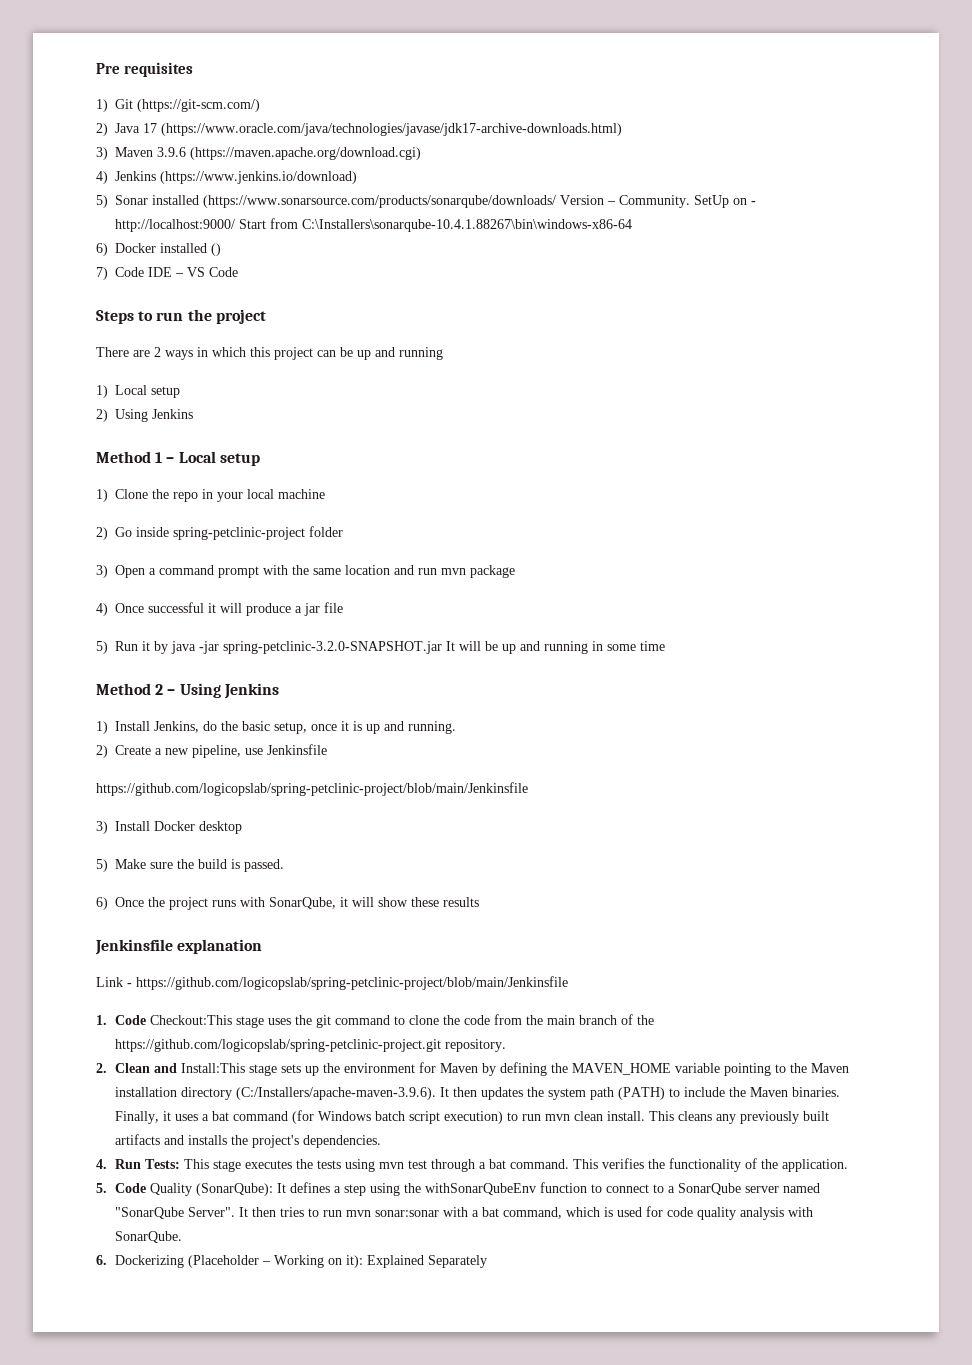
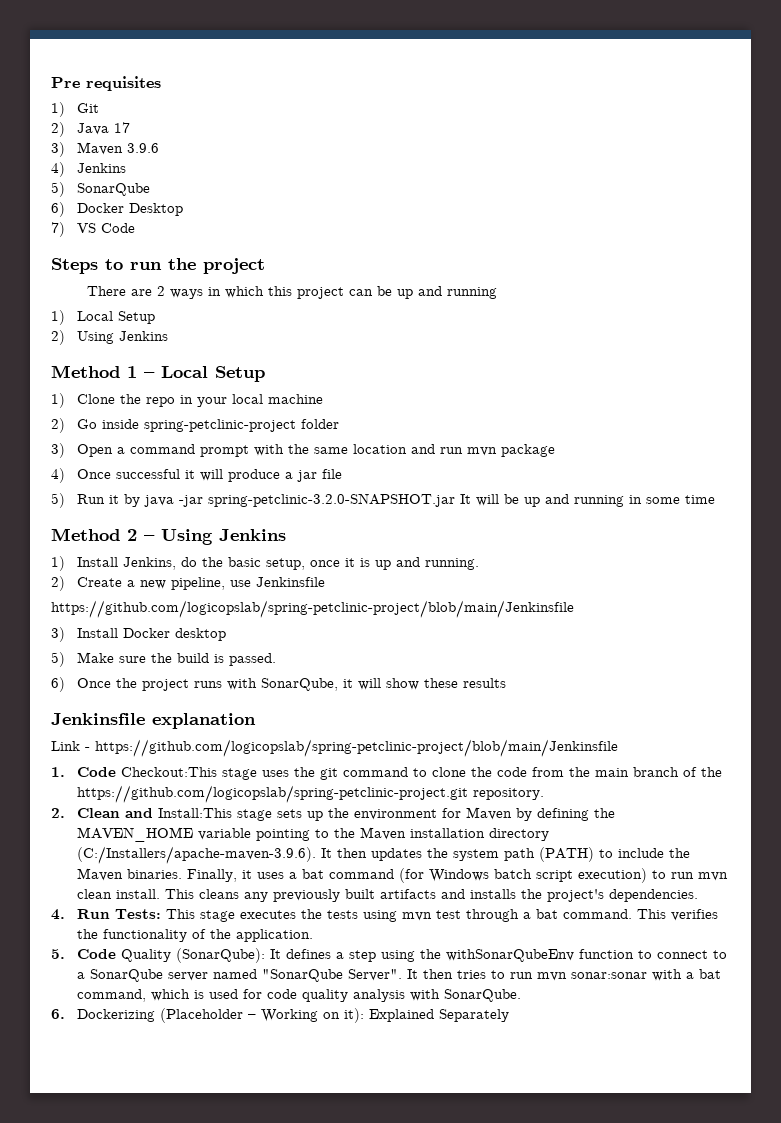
- 1) Git (https://git-scm.com/)
+ 1) Git
- 2) Java 17 (https://www.oracle.com/java/technologies/javase/jdk17-archive-downloads.html)
+ 2) Java 17
- 3) Maven 3.9.6 (https://maven.apache.org/download.cgi)
+ 3) Maven 3.9.6
- 4) Jenkins (https://www.jenkins.io/download)
- 5) Sonar installed (https://www.sonarsource.com/products/sonarqube/downloads/ Version – Community. SetUp on - http://localhost:9000/ Start from C:\Installers\sonarqube-10.4.1.88267\bin\windows-x86-64
+ 4) Jenkins
+ 5) SonarQube
- 6) Docker installed ()
+ 6) Docker Desktop
- 7) Code IDE – VS Code
+ 7) VS Code
- 1) Local setup
+ 1) Local Setup
- Method 1 – Local setup
+ Method 1 – Local Setup

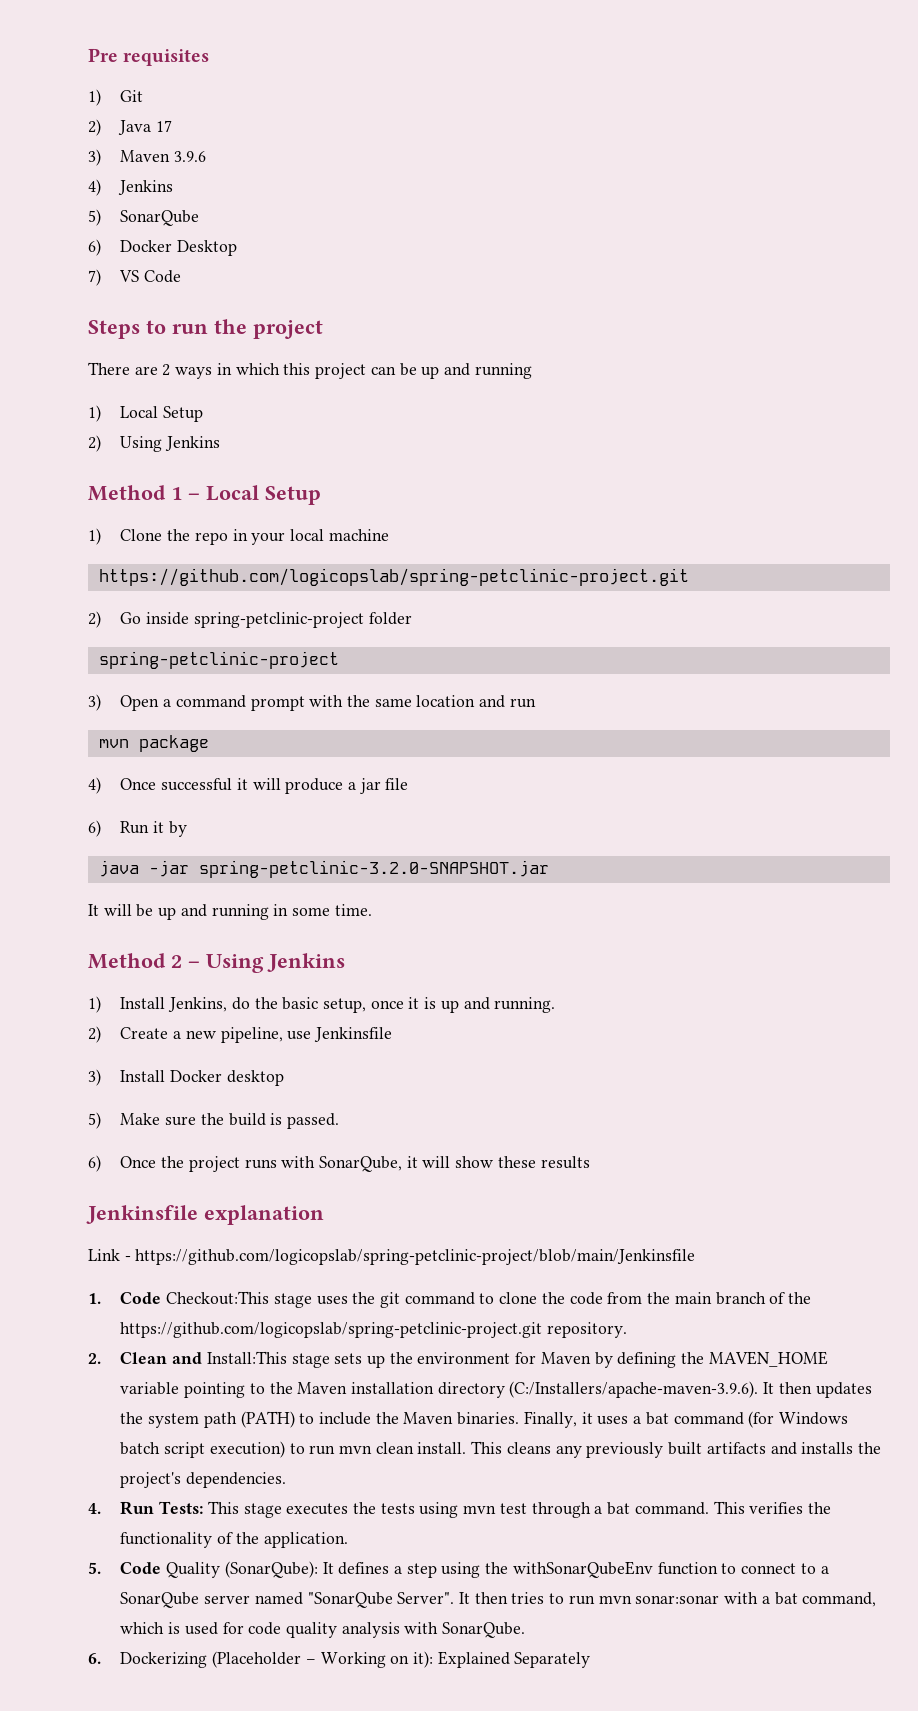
  1) Clone the repo in your local machine
+ https://github.com/logicopslab/spring-petclinic-project.git
  2) Go inside spring-petclinic-project folder
+ spring-petclinic-project
- 3) Open a command prompt with the same location and run mvn package
+ 3) Open a command prompt with the same location and run
+ mvn package
- 5) Run it by java -jar spring-petclinic-3.2.0-SNAPSHOT.jar It will be up and running in some time
+ 6) Run it by
+ java -jar spring-petclinic-3.2.0-SNAPSHOT.jar
+ It will be up and running in some time.
  2) Create a new pipeline, use Jenkinsfile
- https://github.com/logicopslab/spring-petclinic-project/blob/main/Jenkinsfile

